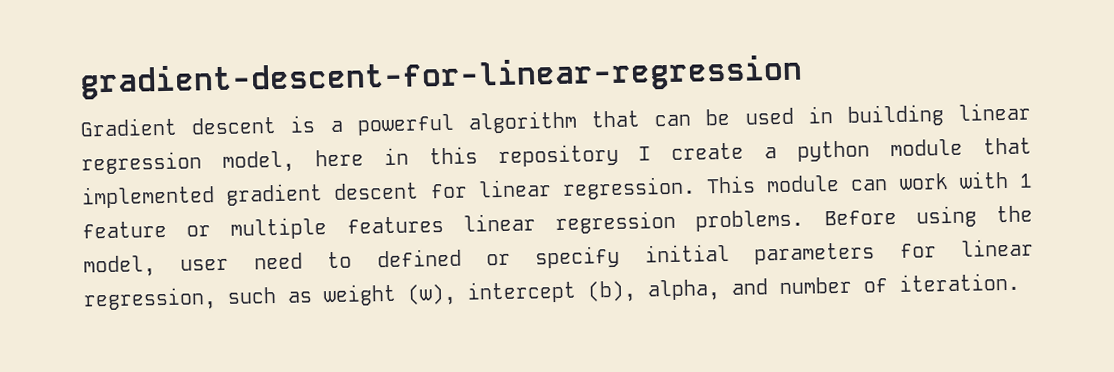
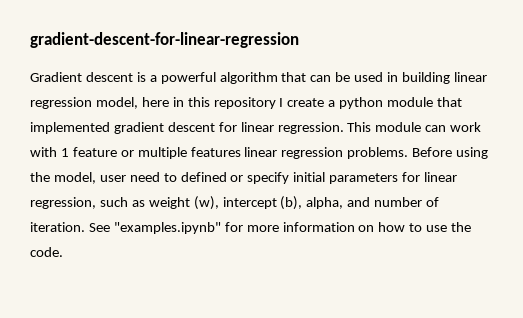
+ See "examples.ipynb" for more information on how to use the code.

